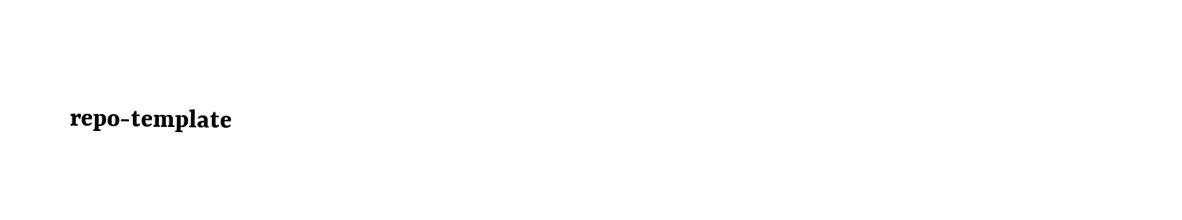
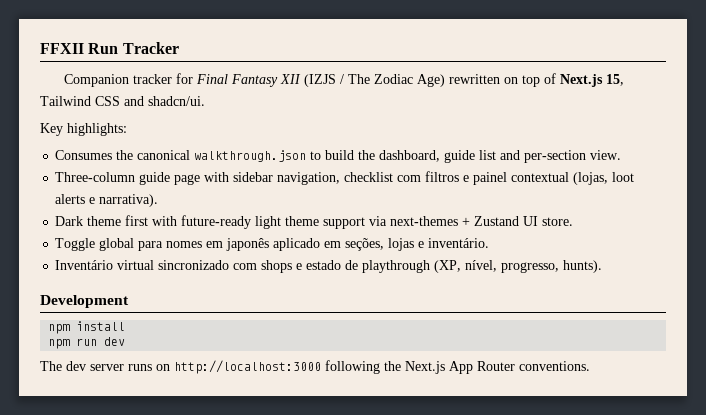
- repo-template
+ FFXII Run Tracker
+ Companion tracker for Final Fantasy XII (IZJS / The Zodiac Age) rewritten on top of Next.js 15, Tailwind CSS and shadcn/ui.
+ Key highlights:
+ Consumes the canonical walkthrough.json to build the dashboard, guide list and per-section view.
+ Three-column guide page with sidebar navigation, checklist com filtros e painel contextual (lojas, loot alerts e narrativa).
+ Dark theme first with future-ready light theme support via next-themes + Zustand UI store.
+ Toggle global para nomes em japonês aplicado em seções, lojas e inventário.
+ Inventário virtual sincronizado com shops e estado de playthrough (XP, nível, progresso, hunts).
+ Development
+ npm install
+ npm run dev
+ The dev server runs on http://localhost:3000 following the Next.js App Router conventions.

